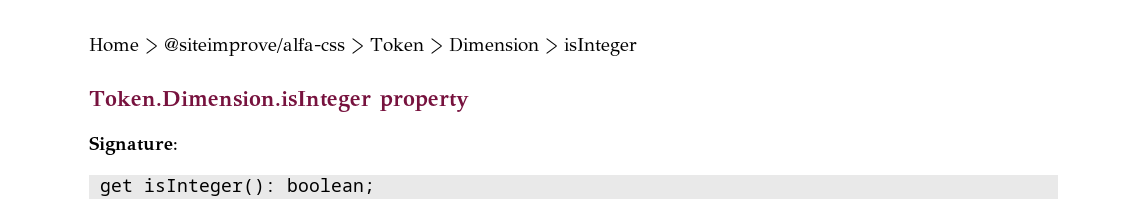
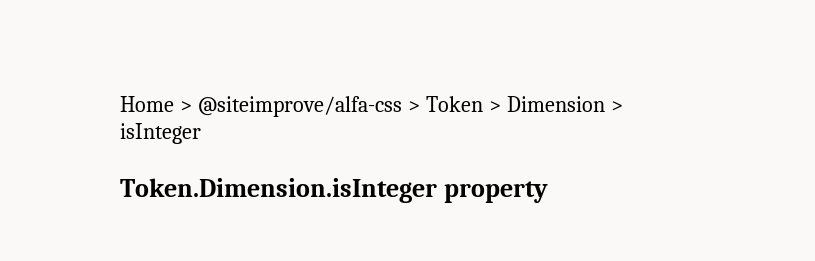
- Signature:
- get isInteger(): boolean;

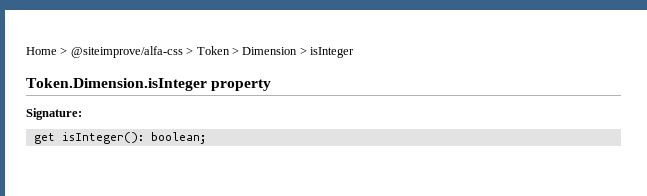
+ Signature:
+ get isInteger(): boolean;

